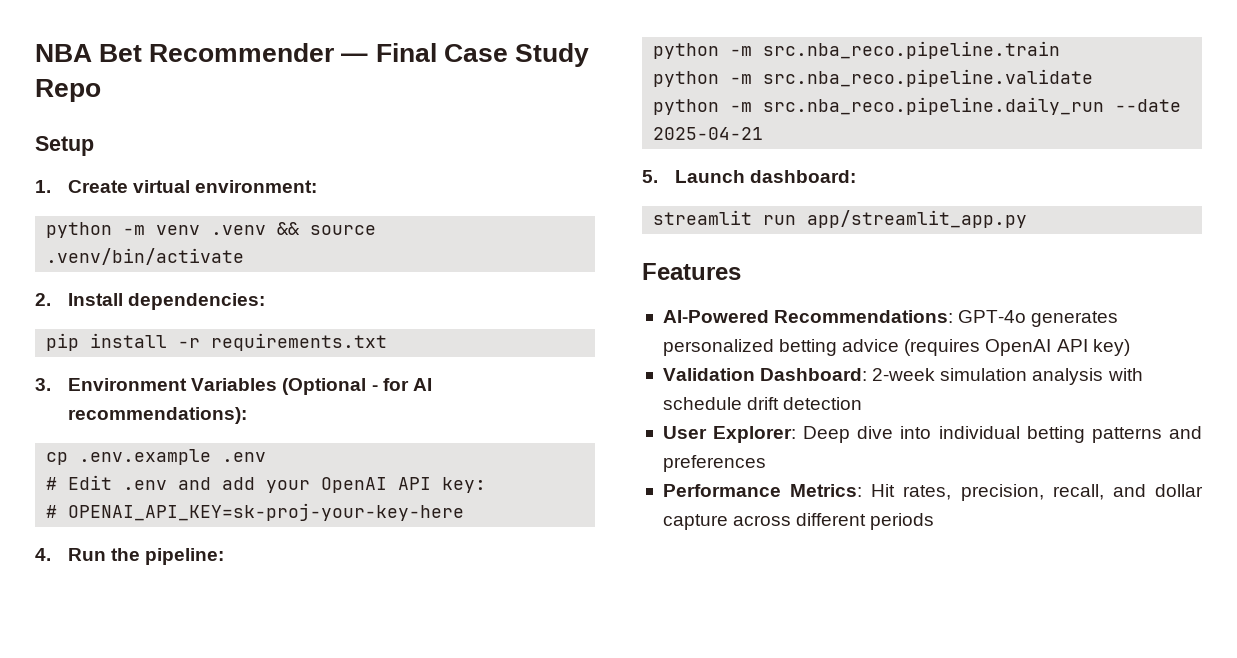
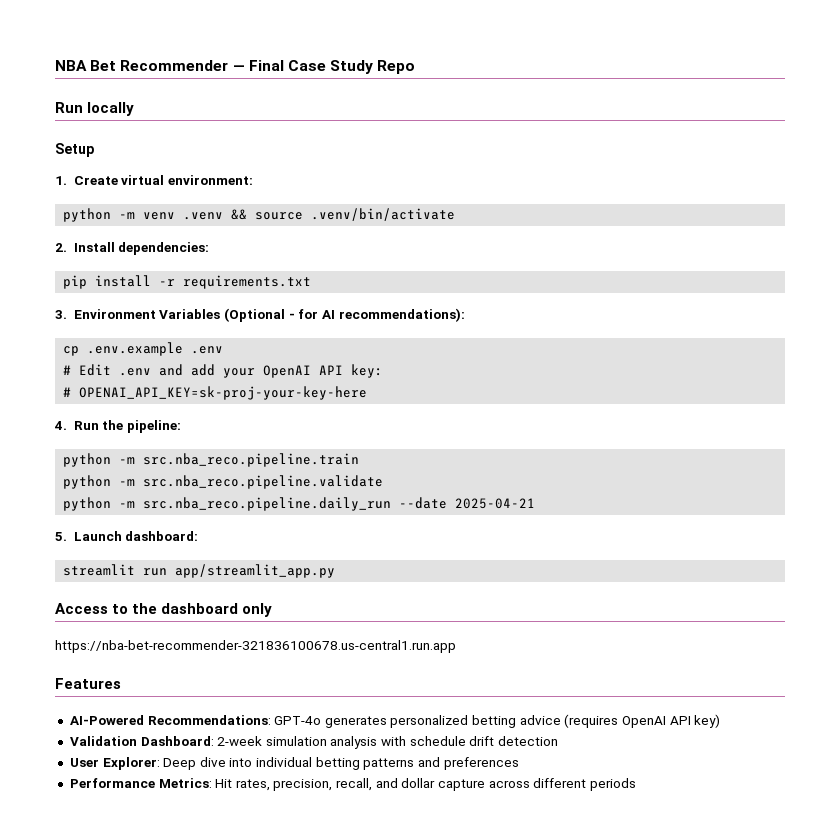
+ Run locally
+ Access to the dashboard only
+ https://nba-bet-recommender-321836100678.us-central1.run.app

